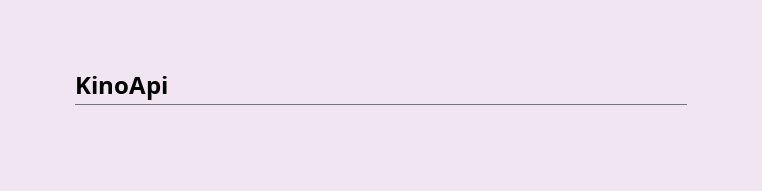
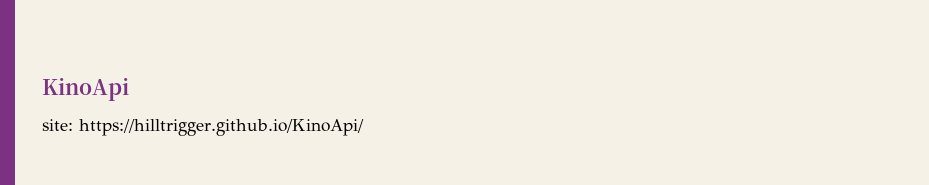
+ site: https://hilltrigger.github.io/KinoApi/

